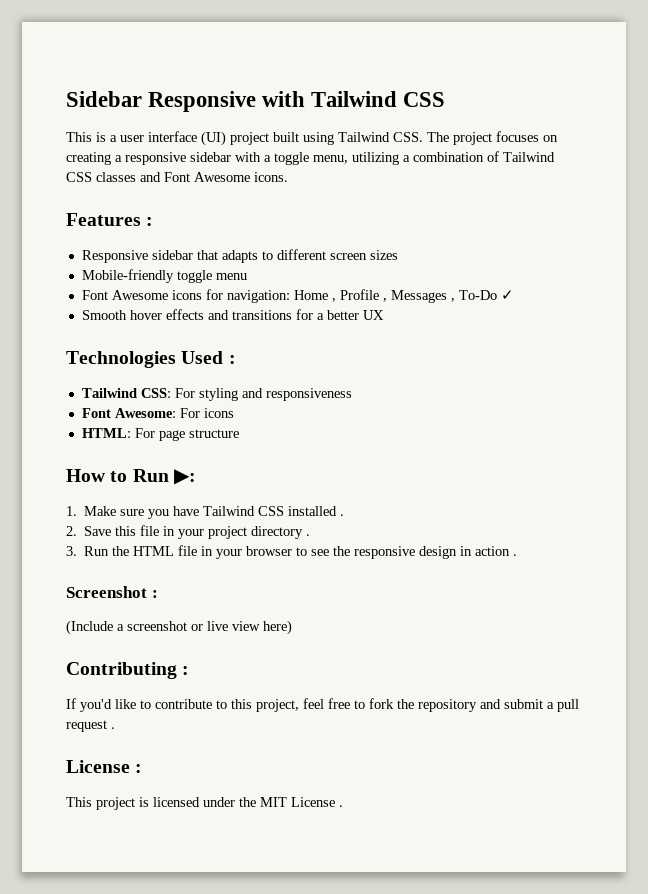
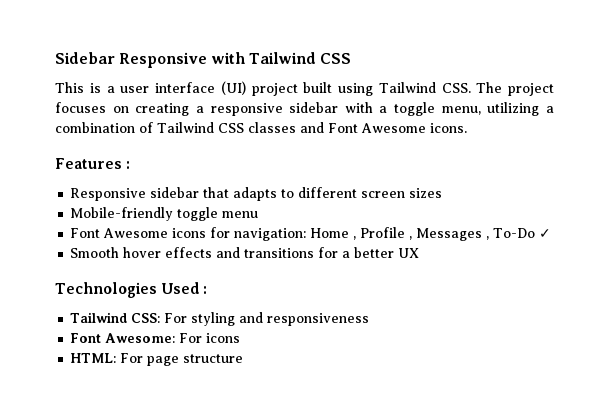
- How to Run ▶:
- 1. Make sure you have Tailwind CSS installed .
- 2. Save this file in your project directory .
- 3. Run the HTML file in your browser to see the responsive design in action .
- Screenshot :
- (Include a screenshot or live view here)
- Contributing :
- If you'd like to contribute to this project, feel free to fork the repository and submit a pull request .
- License :
- This project is licensed under the MIT License .

